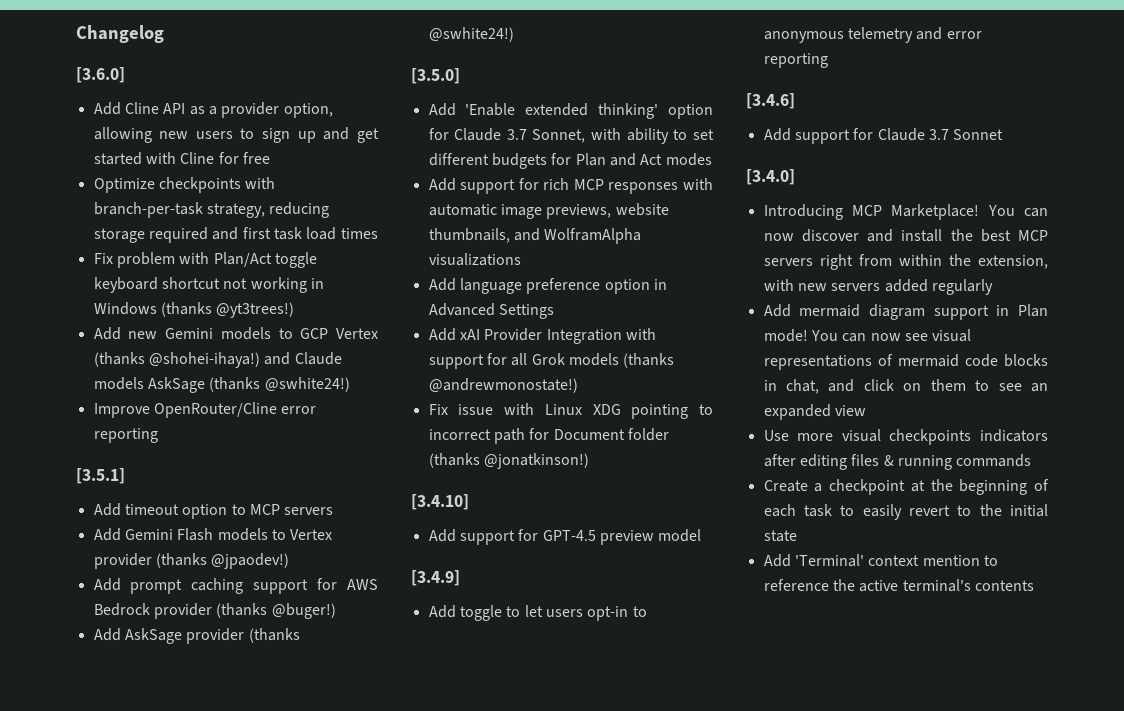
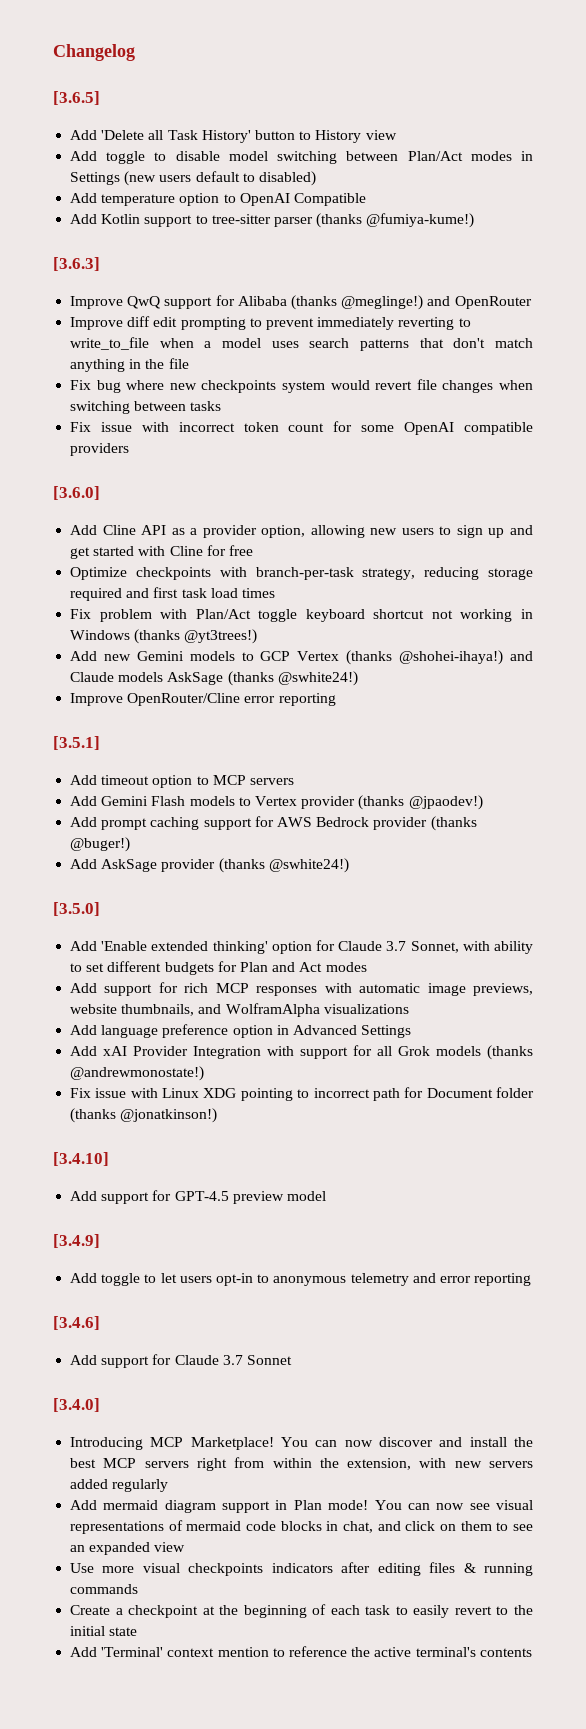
+ [3.6.5]
+ Add 'Delete all Task History' button to History view
+ Add toggle to disable model switching between Plan/Act modes in Settings (new users default to disabled)
+ Add temperature option to OpenAI Compatible
+ Add Kotlin support to tree-sitter parser (thanks @fumiya-kume!)
+ [3.6.3]
+ Improve QwQ support for Alibaba (thanks @meglinge!) and OpenRouter
+ Improve diff edit prompting to prevent immediately reverting to write_to_file when a model uses search patterns that don't match anything in the file
+ Fix bug where new checkpoints system would revert file changes when switching between tasks
+ Fix issue with incorrect token count for some OpenAI compatible providers

